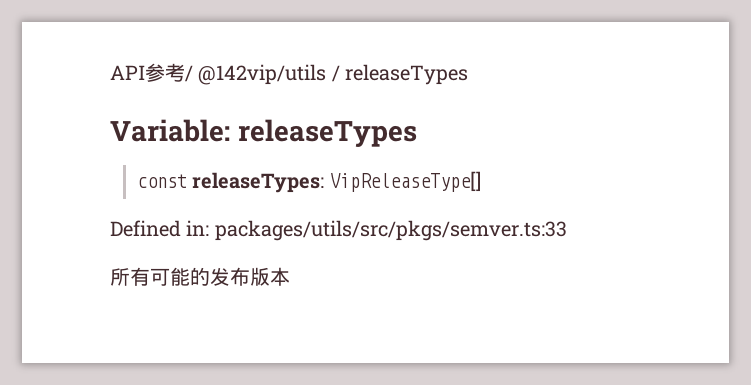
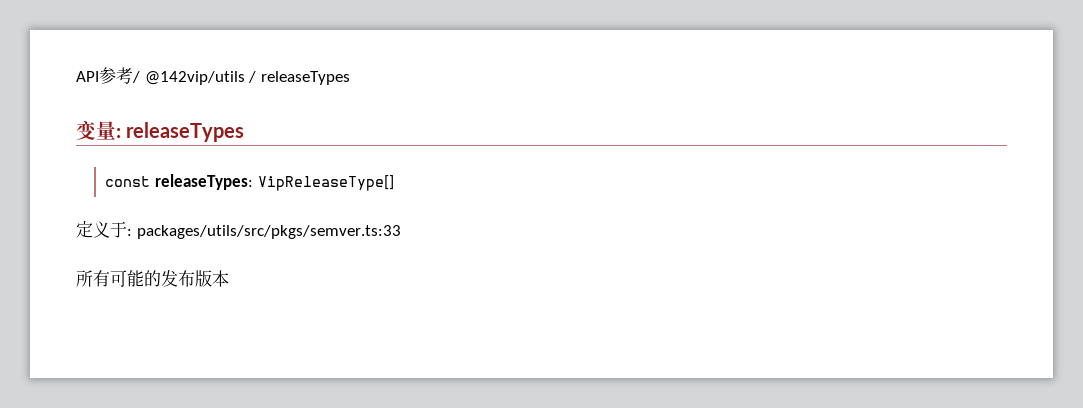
- Variable: releaseTypes
+ 变量: releaseTypes
- Defined in: packages/utils/src/pkgs/semver.ts:33
+ 定义于: packages/utils/src/pkgs/semver.ts:33

